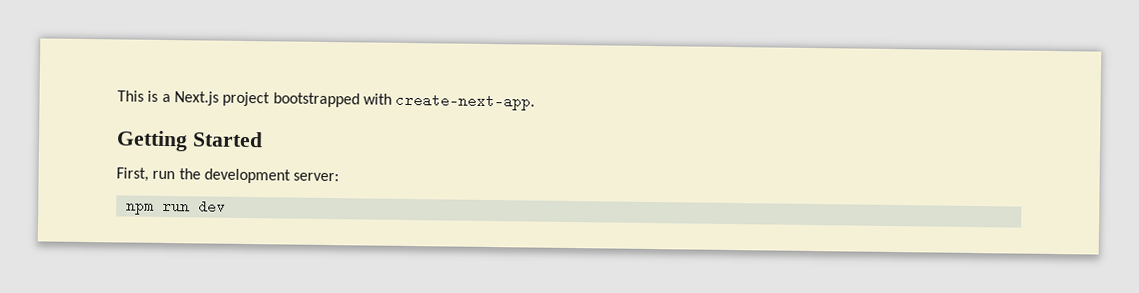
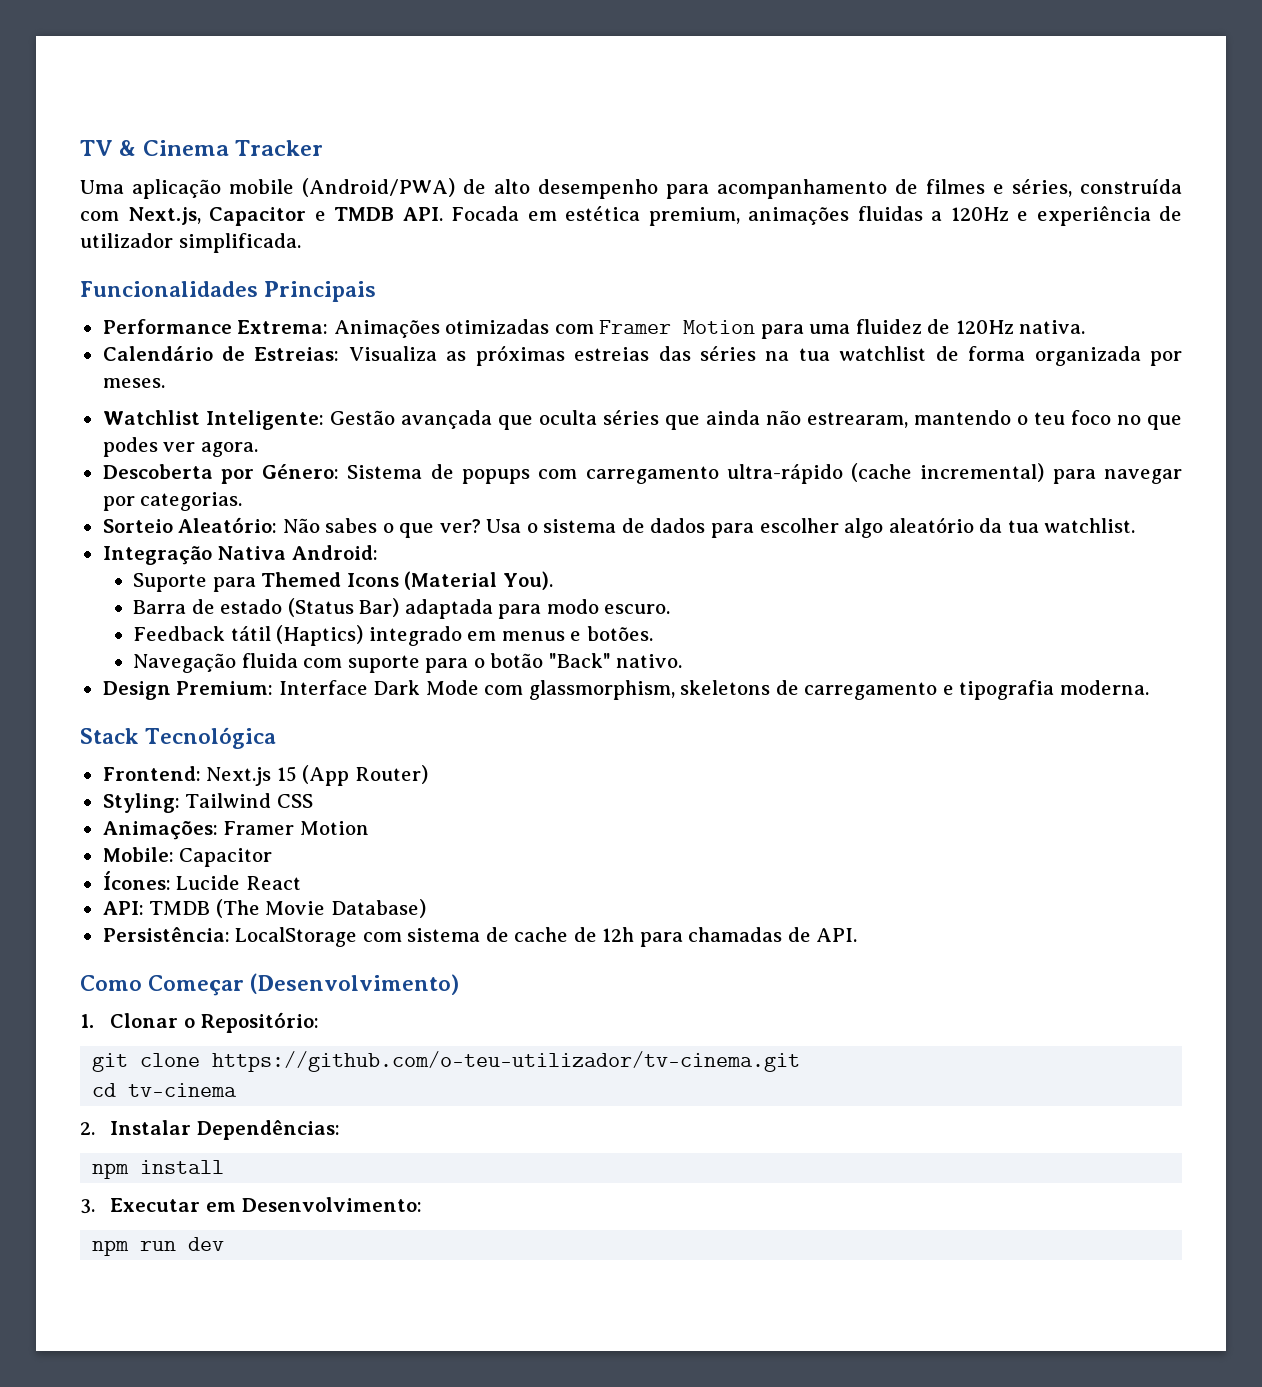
- This is a Next.js project bootstrapped with create-next-app.
- Getting Started
- First, run the development server:
+ TV & Cinema Tracker
+ Uma aplicação mobile (Android/PWA) de alto desempenho para acompanhamento de filmes e séries, construída com Next.js, Capacitor e TMDB API. Focada em estética premium, animações fluidas a 120Hz e experiência de utilizador simplificada.
+ Funcionalidades Principais
+ Performance Extrema: Animações otimizadas com Framer Motion para uma fluidez de 120Hz nativa.
+ Calendário de Estreias: Visualiza as próximas estreias das séries na tua watchlist de forma organizada por meses.
+ Watchlist Inteligente: Gestão avançada que oculta séries que ainda não estrearam, mantendo o teu foco no que podes ver agora.
+ Descoberta por Género: Sistema de popups com carregamento ultra-rápido (cache incremental) para navegar por categorias.
+ Sorteio Aleatório: Não sabes o que ver? Usa o sistema de dados para escolher algo aleatório da tua watchlist.
+ Integração Nativa Android:
+ Suporte para Themed Icons (Material You).
+ Barra de estado (Status Bar) adaptada para modo escuro.
+ Feedback tátil (Haptics) integrado em menus e botões.
+ Navegação fluida com suporte para o botão "Back" nativo.
+ Design Premium: Interface Dark Mode com glassmorphism, skeletons de carregamento e tipografia moderna.
+ Stack Tecnológica
+ Frontend: Next.js 15 (App Router)
+ Styling: Tailwind CSS
+ Animações: Framer Motion
+ Mobile: Capacitor
+ Ícones: Lucide React
+ API: TMDB (The Movie Database)
+ Persistência: LocalStorage com sistema de cache de 12h para chamadas de API.
+ Como Começar (Desenvolvimento)
+ 1. Clonar o Repositório:
+ git clone https://github.com/o-teu-utilizador/tv-cinema.git
+ cd tv-cinema
+ 2. Instalar Dependências:
+ npm install
+ 3. Executar em Desenvolvimento:

